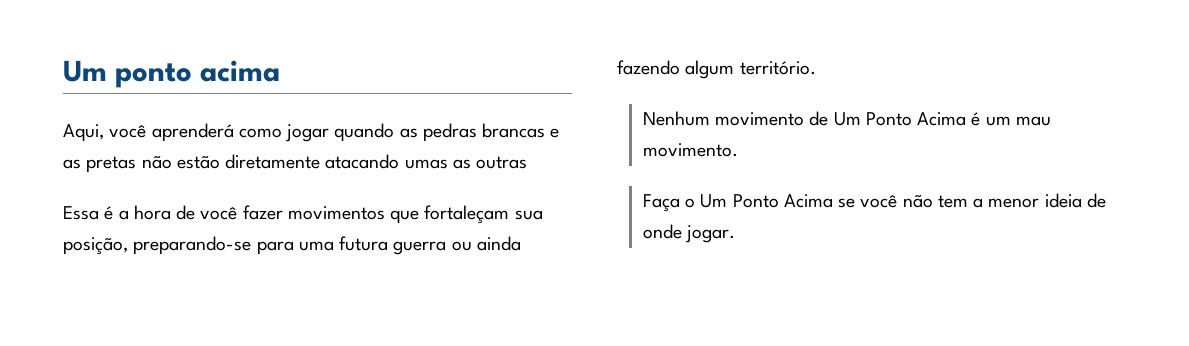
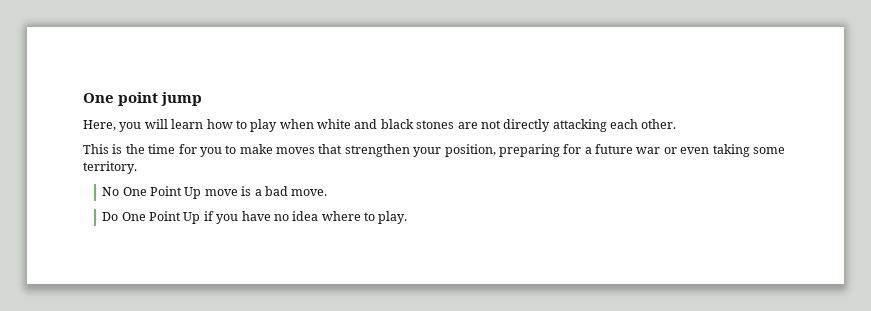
- Um ponto acima
- Aqui, você aprenderá como jogar quando as pedras brancas e as pretas não estão diretamente atacando umas as outras
- Essa é a hora de você fazer movimentos que fortaleçam sua posição, preparando-se para uma futura guerra ou ainda fazendo algum território.
- Nenhum movimento de Um Ponto Acima é um mau movimento.
- Faça o Um Ponto Acima se você não tem a menor ideia de onde jogar.
+ One point jump
+ Here, you will learn how to play when white and black stones are not directly attacking each other.
+ This is the time for you to make moves that strengthen your position, preparing for a future war or even taking some territory.
+ No One Point Up move is a bad move.
+ Do One Point Up if you have no idea where to play.

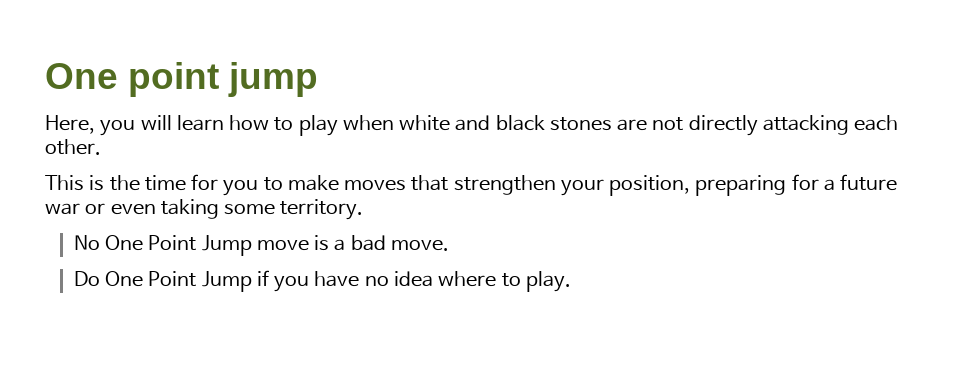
- No One Point Up move is a bad move.
+ No One Point Jump move is a bad move.
- Do One Point Up if you have no idea where to play.
+ Do One Point Jump if you have no idea where to play.

